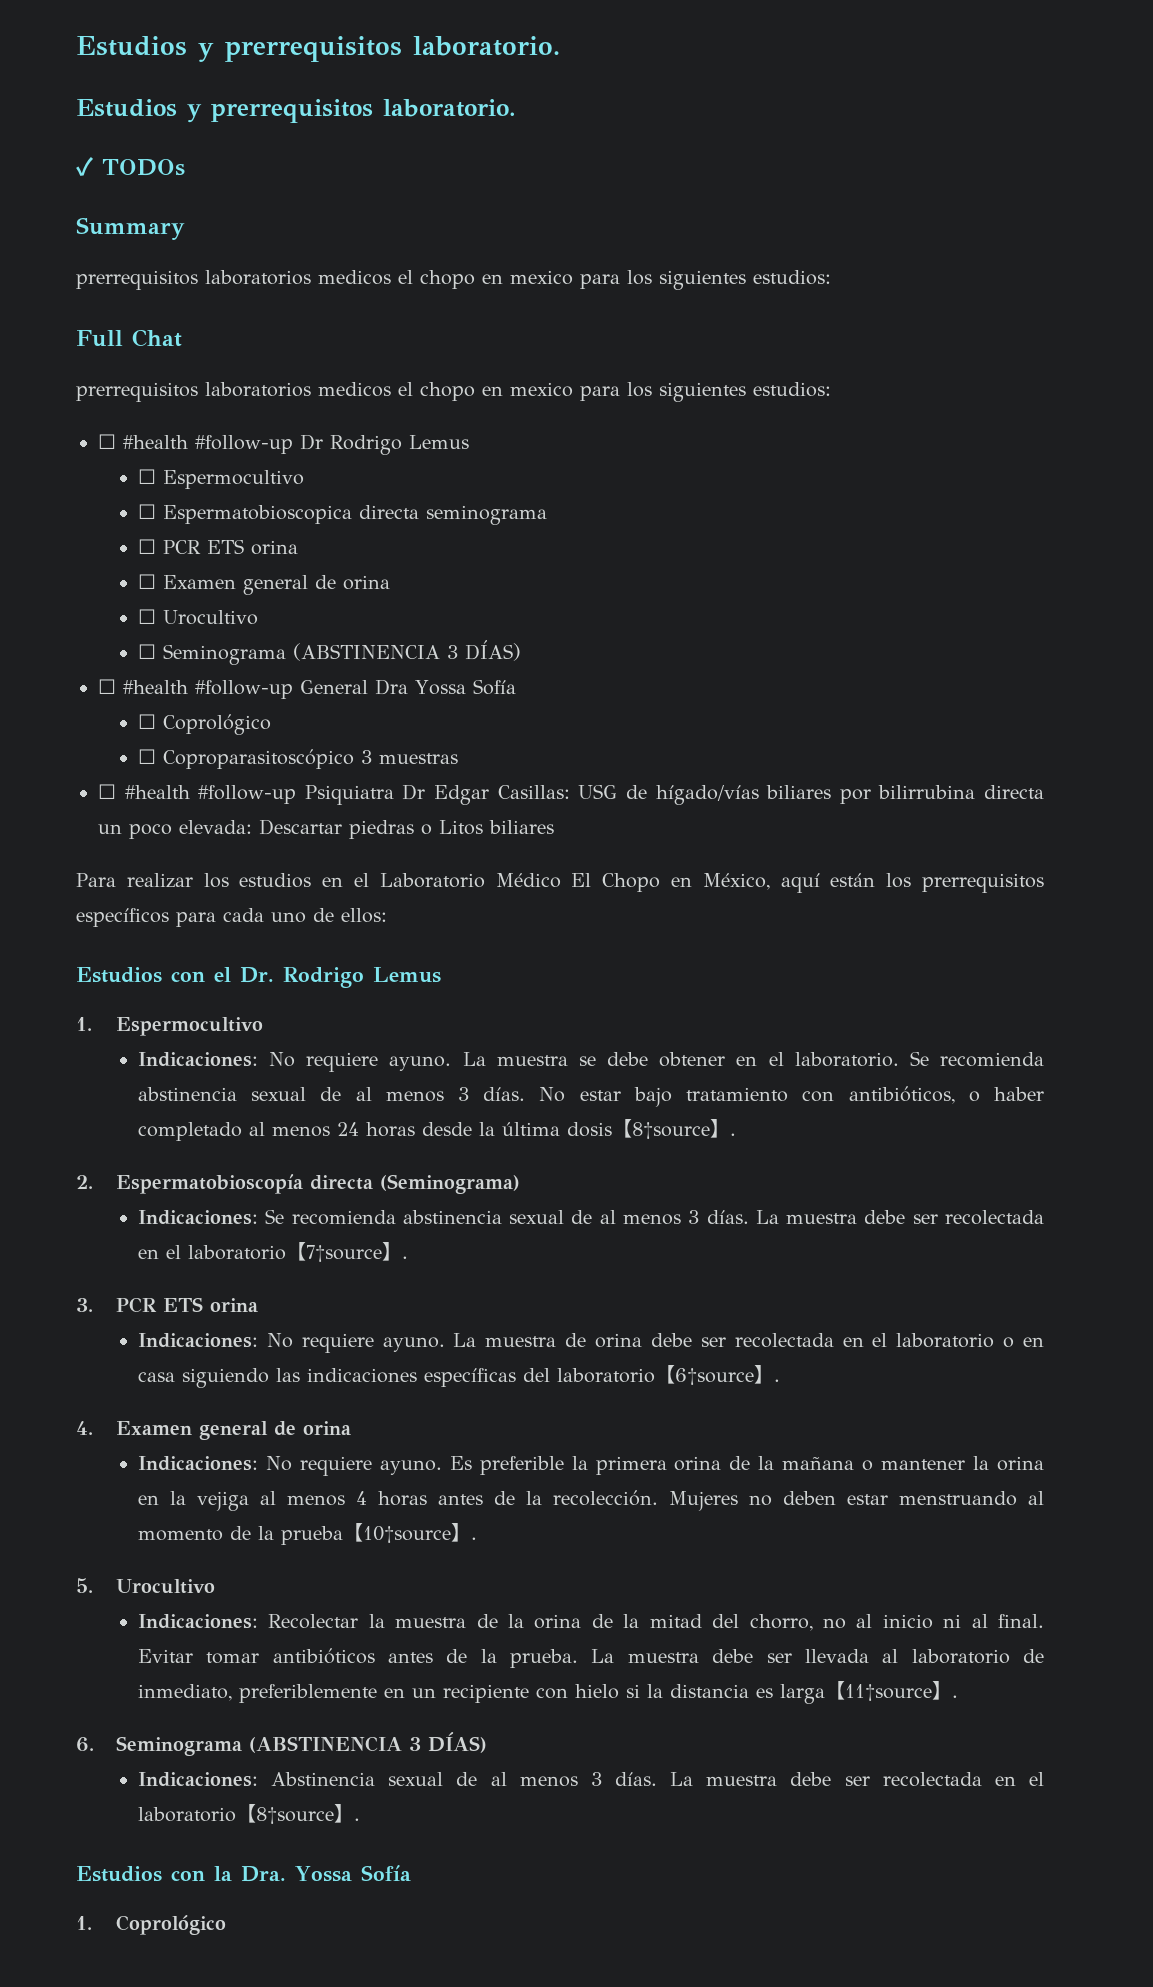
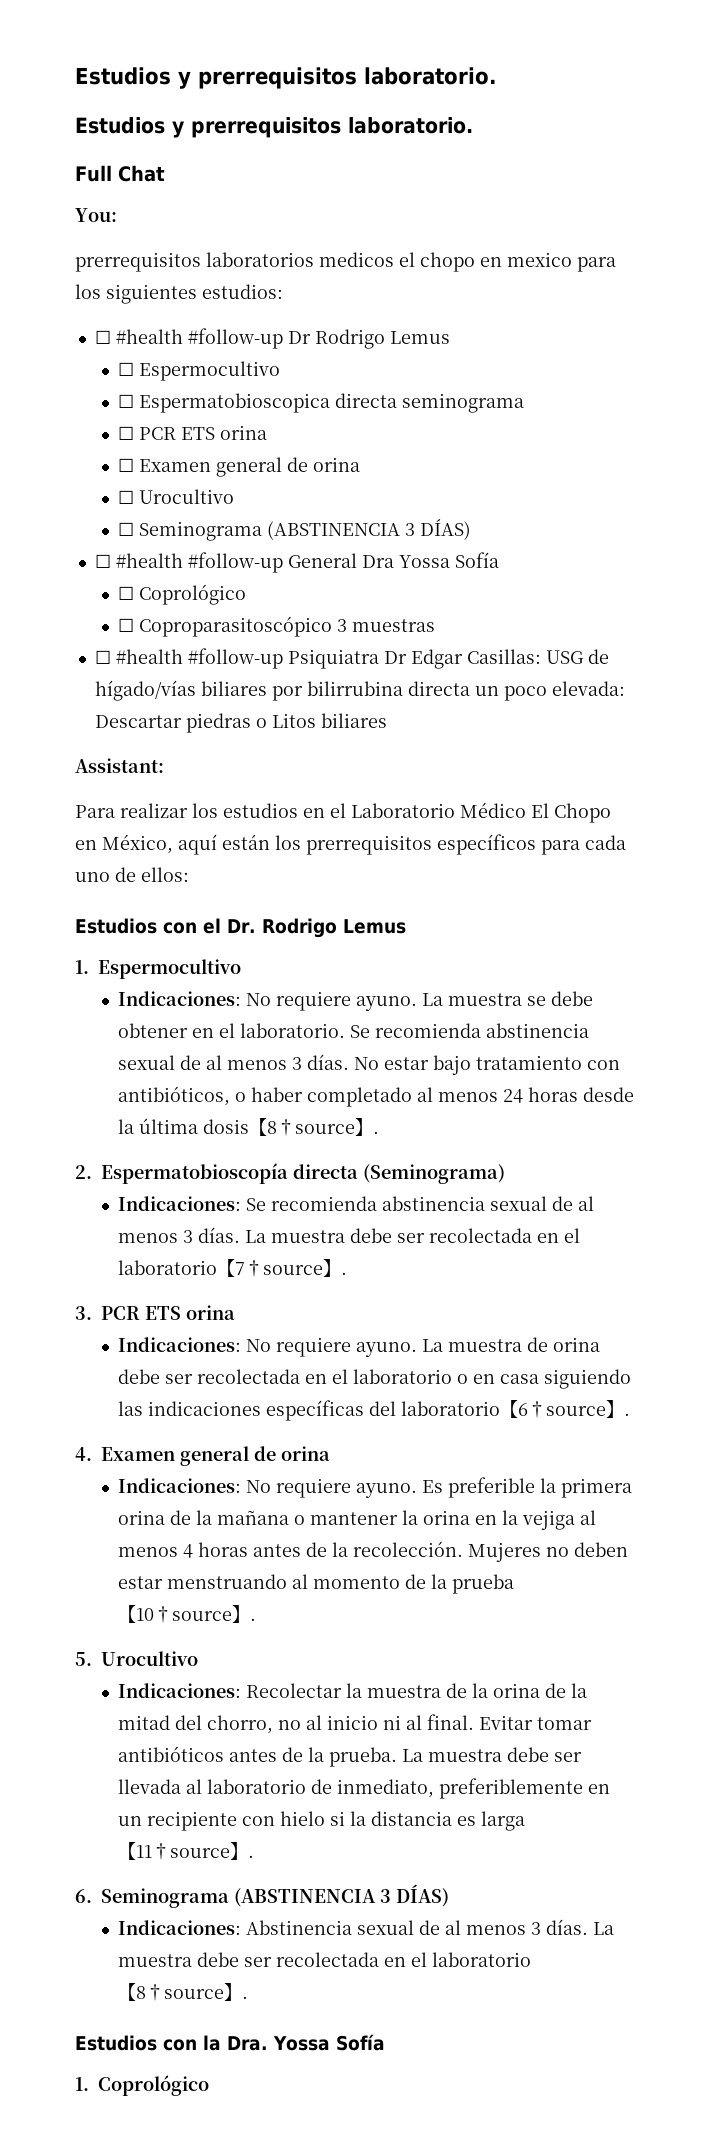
- ✓ TODOs
- Summary
- prerrequisitos laboratorios medicos el chopo en mexico para los siguientes estudios:
+ You:
+ Assistant:

